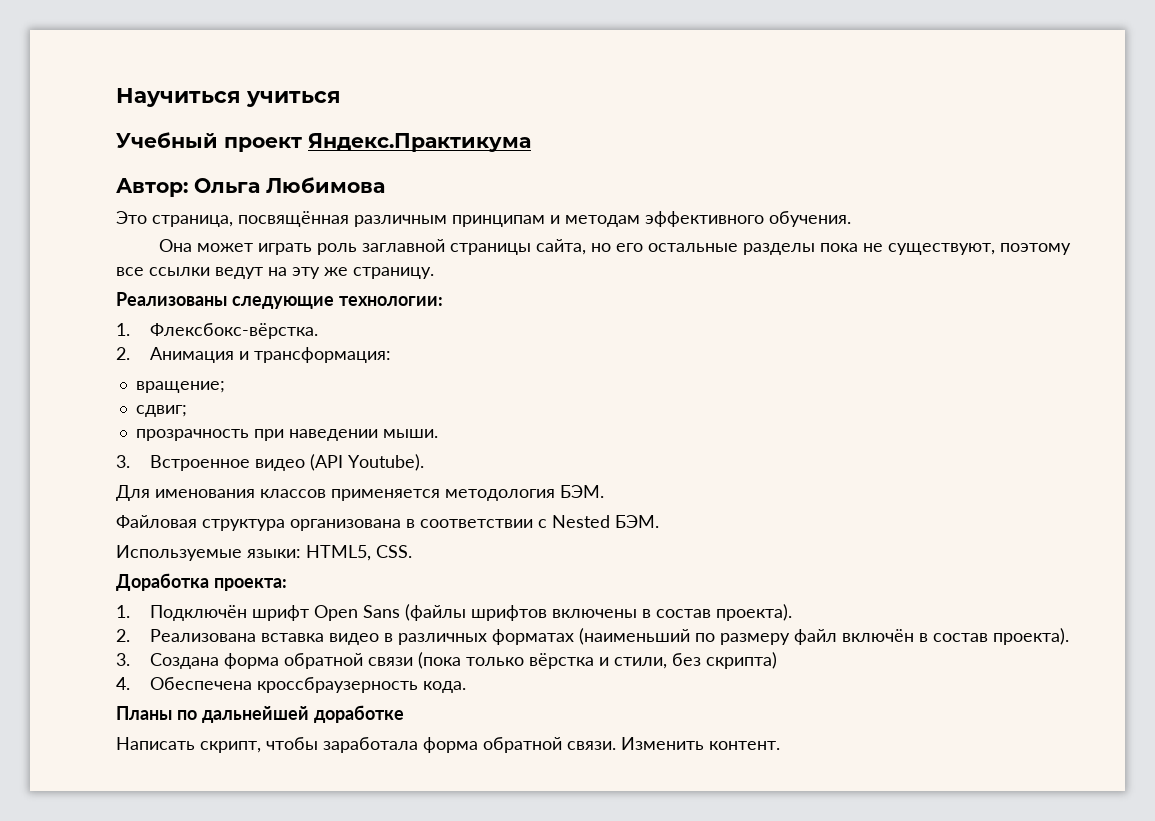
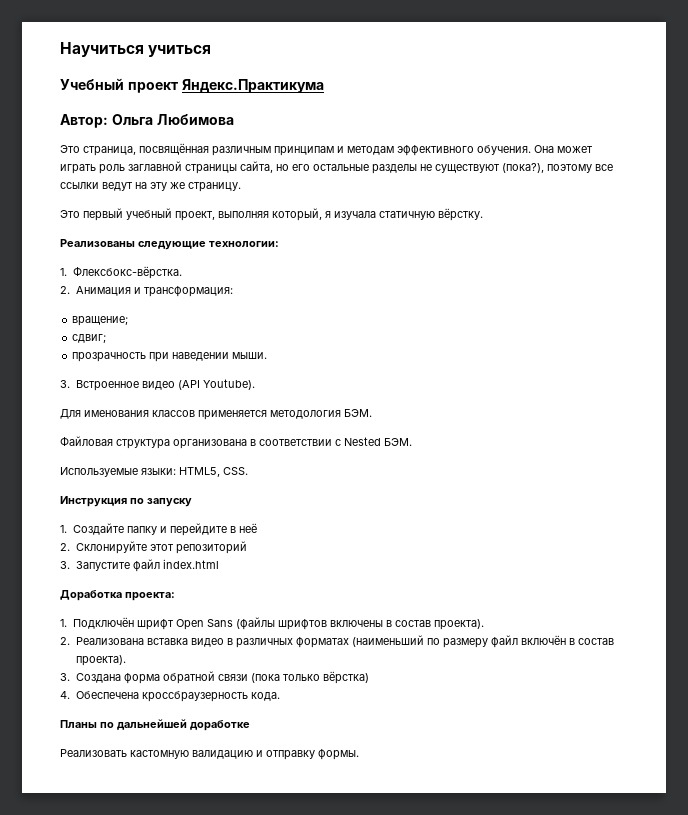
- Это страница, посвящённая различным принципам и методам эффективного обучения.
- Она может играть роль заглавной страницы сайта, но его остальные разделы пока не существуют, поэтому все ссылки ведут на эту же страницу.
+ Это страница, посвящённая различным принципам и методам эффективного обучения. Она может играть роль заглавной страницы сайта, но его остальные разделы не существуют (пока?), поэтому все ссылки ведут на эту же страницу.
+ Это первый учебный проект, выполняя который, я изучала статичную вёрстку.
+ Инструкция по запуску
+ 1. Создайте папку и перейдите в неё
+ 2. Склонируйте этот репозиторий
+ 3. Запустите файл index.html
- 3. Создана форма обратной связи (пока только вёрстка и стили, без скрипта)
+ 3. Создана форма обратной связи (пока только вёрстка)
- Написать скрипт, чтобы заработала форма обратной связи. Изменить контент.
+ Реализовать кастомную валидацию и отправку формы.

